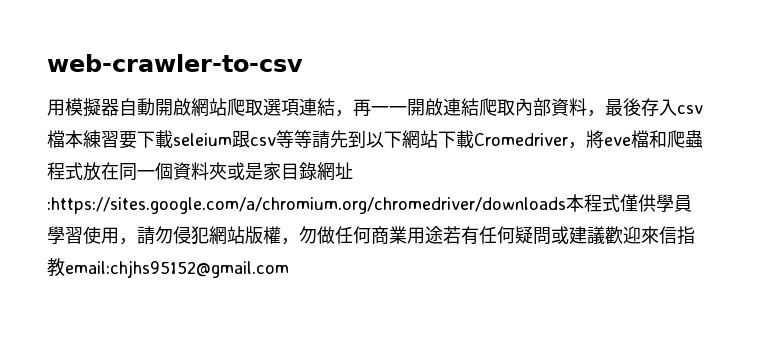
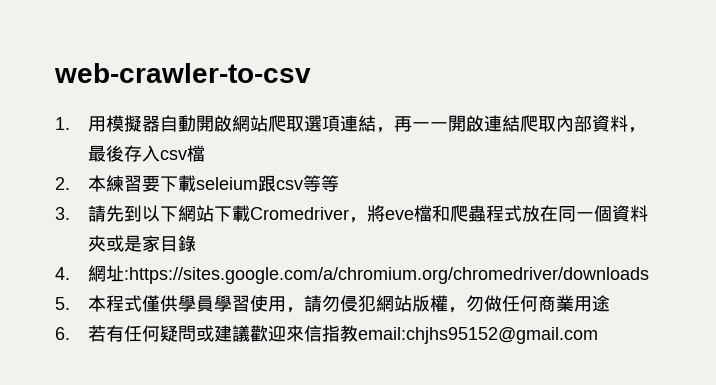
- 用模擬器自動開啟網站爬取選項連結，再一一開啟連結爬取內部資料，最後存入csv檔本練習要下載seleium跟csv等等請先到以下網站下載Cromedriver，將eve檔和爬蟲程式放在同一個資料夾或是家目錄網址:https://sites.google.com/a/chromium.org/chromedriver/downloads本程式僅供學員學習使用，請勿侵犯網站版權，勿做任何商業用途若有任何疑問或建議歡迎來信指教email:chjhs95152@gmail.com
+ 1.用模擬器自動開啟網站爬取選項連結，再一一開啟連結爬取內部資料，最後存入csv檔
+ 2.本練習要下載seleium跟csv等等
+ 3.請先到以下網站下載Cromedriver，將eve檔和爬蟲程式放在同一個資料夾或是家目錄
+ 4.網址:https://sites.google.com/a/chromium.org/chromedriver/downloads
+ 5.本程式僅供學員學習使用，請勿侵犯網站版權，勿做任何商業用途
+ 6.若有任何疑問或建議歡迎來信指教email:chjhs95152@gmail.com

